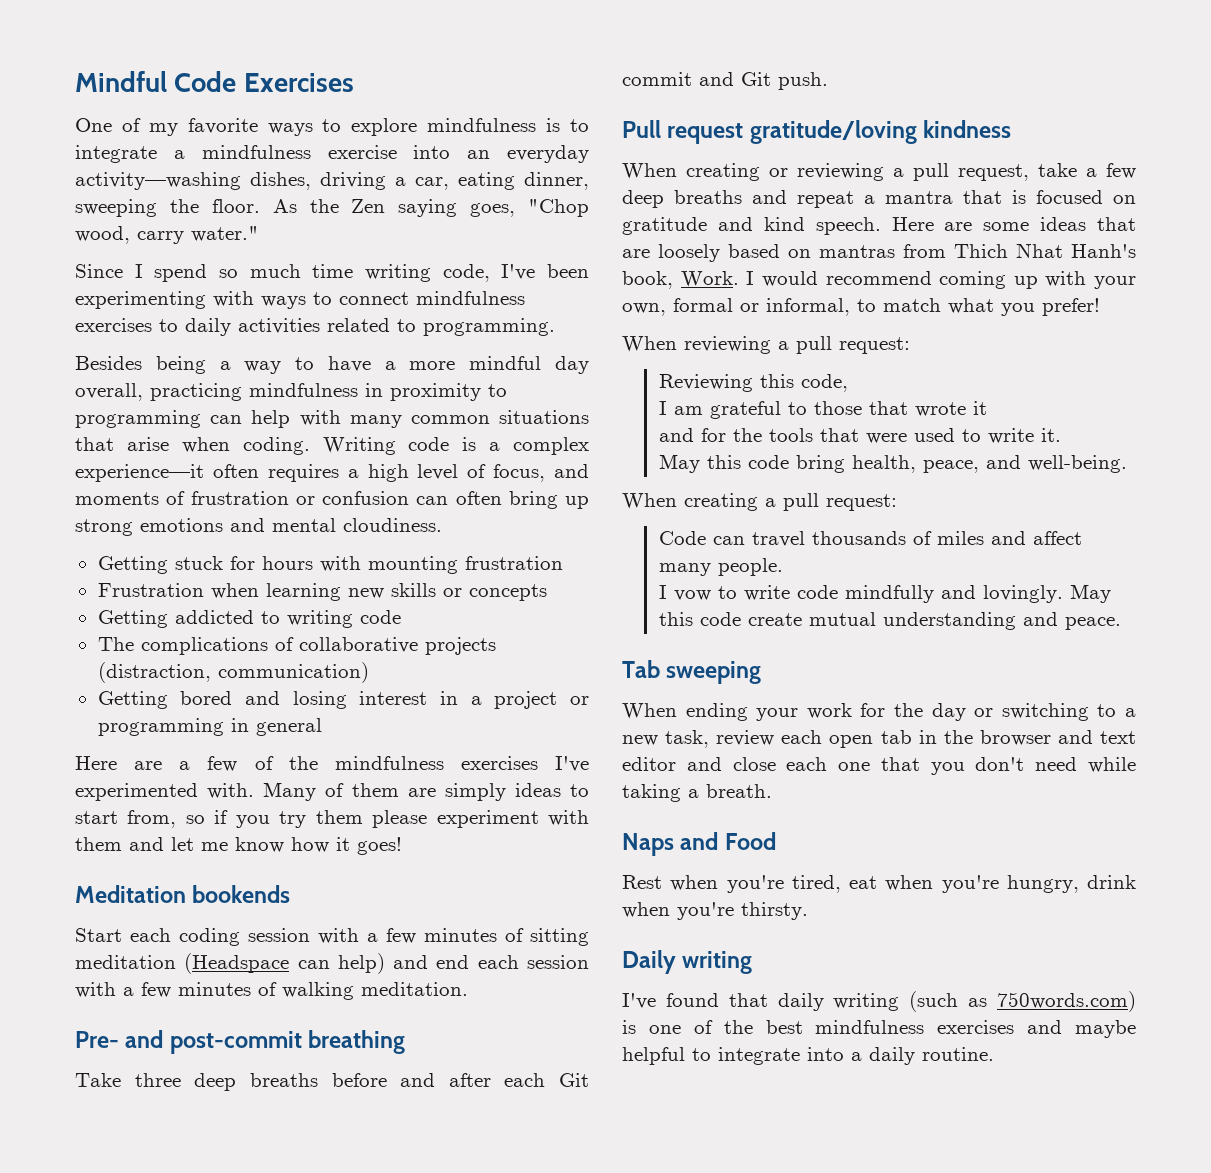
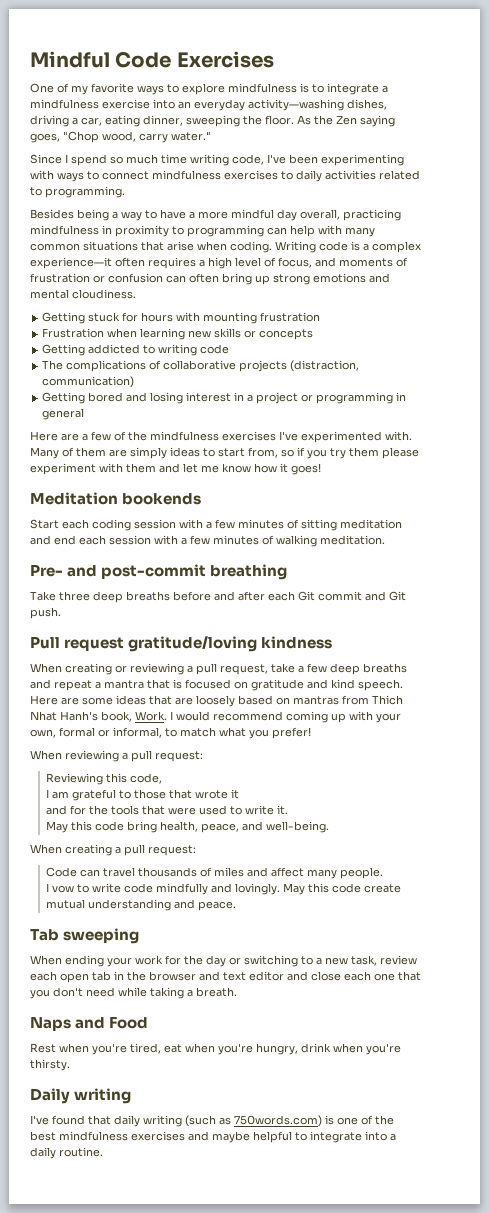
- Start each coding session with a few minutes of sitting meditation (Headspace can help) and end each session with a few minutes of walking meditation.
+ Start each coding session with a few minutes of sitting meditation and end each session with a few minutes of walking meditation.

